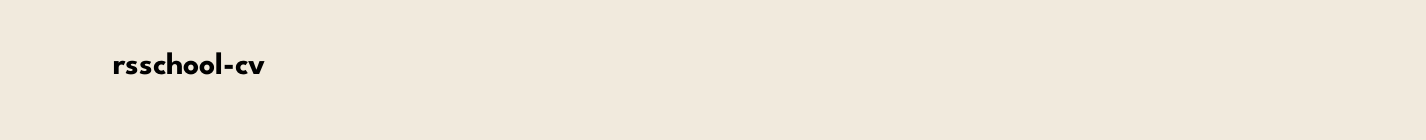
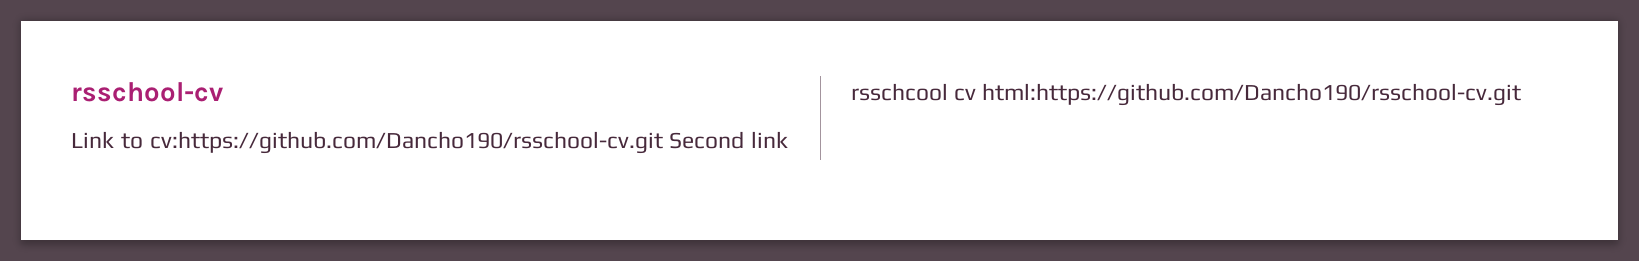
+ Link to cv:https://github.com/Dancho190/rsschool-cv.git Second link rsschcool cv html:https://github.com/Dancho190/rsschool-cv.git

